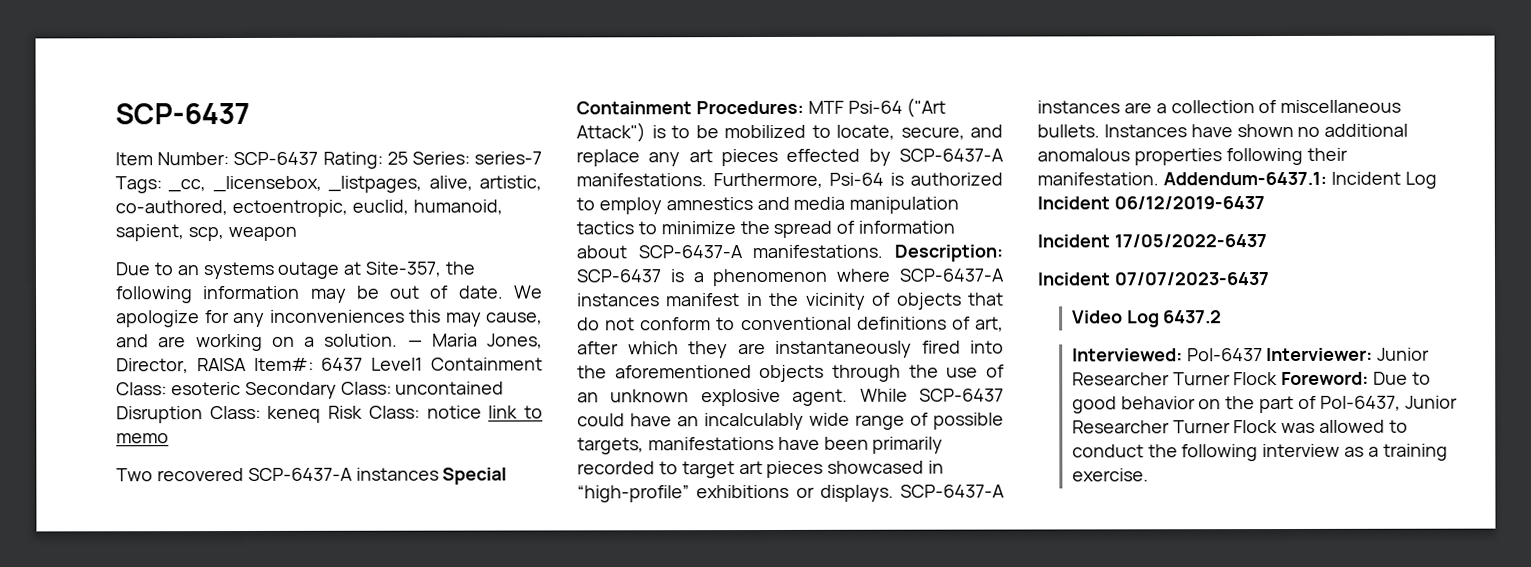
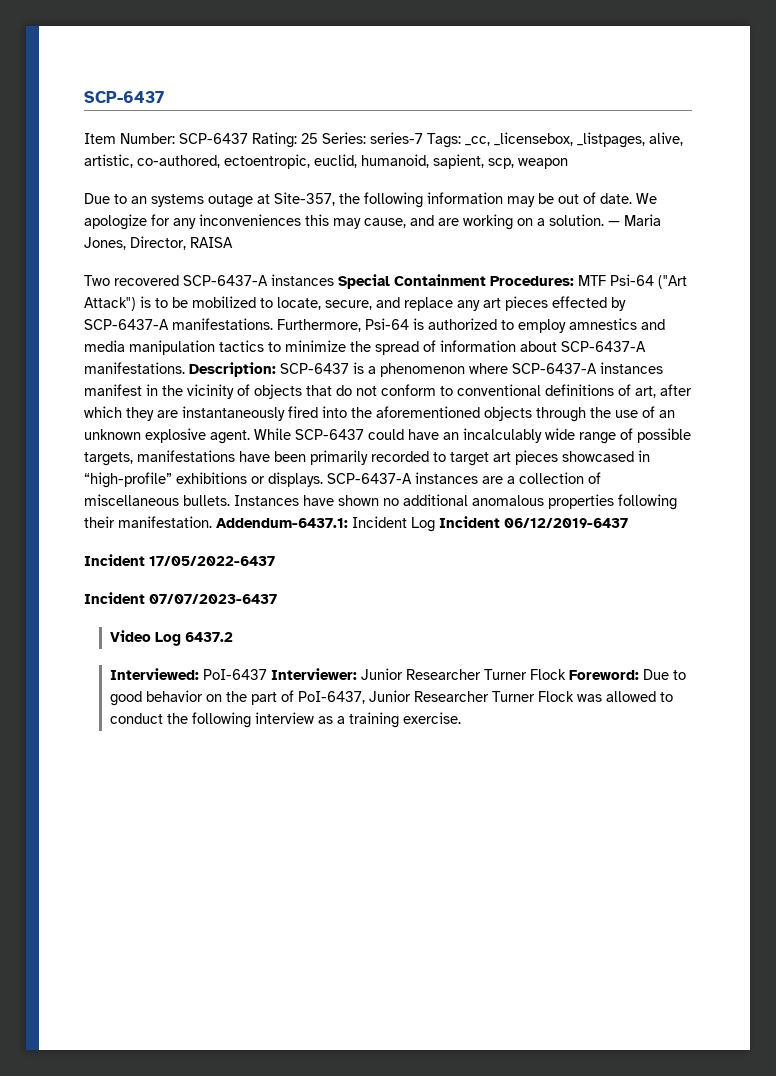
- — Maria Jones, Director, RAISA Item#: 6437 Level1 Containment Class: esoteric Secondary Class: uncontained Disruption Class: keneq Risk Class: notice link to memo
+ — Maria Jones, Director, RAISA

